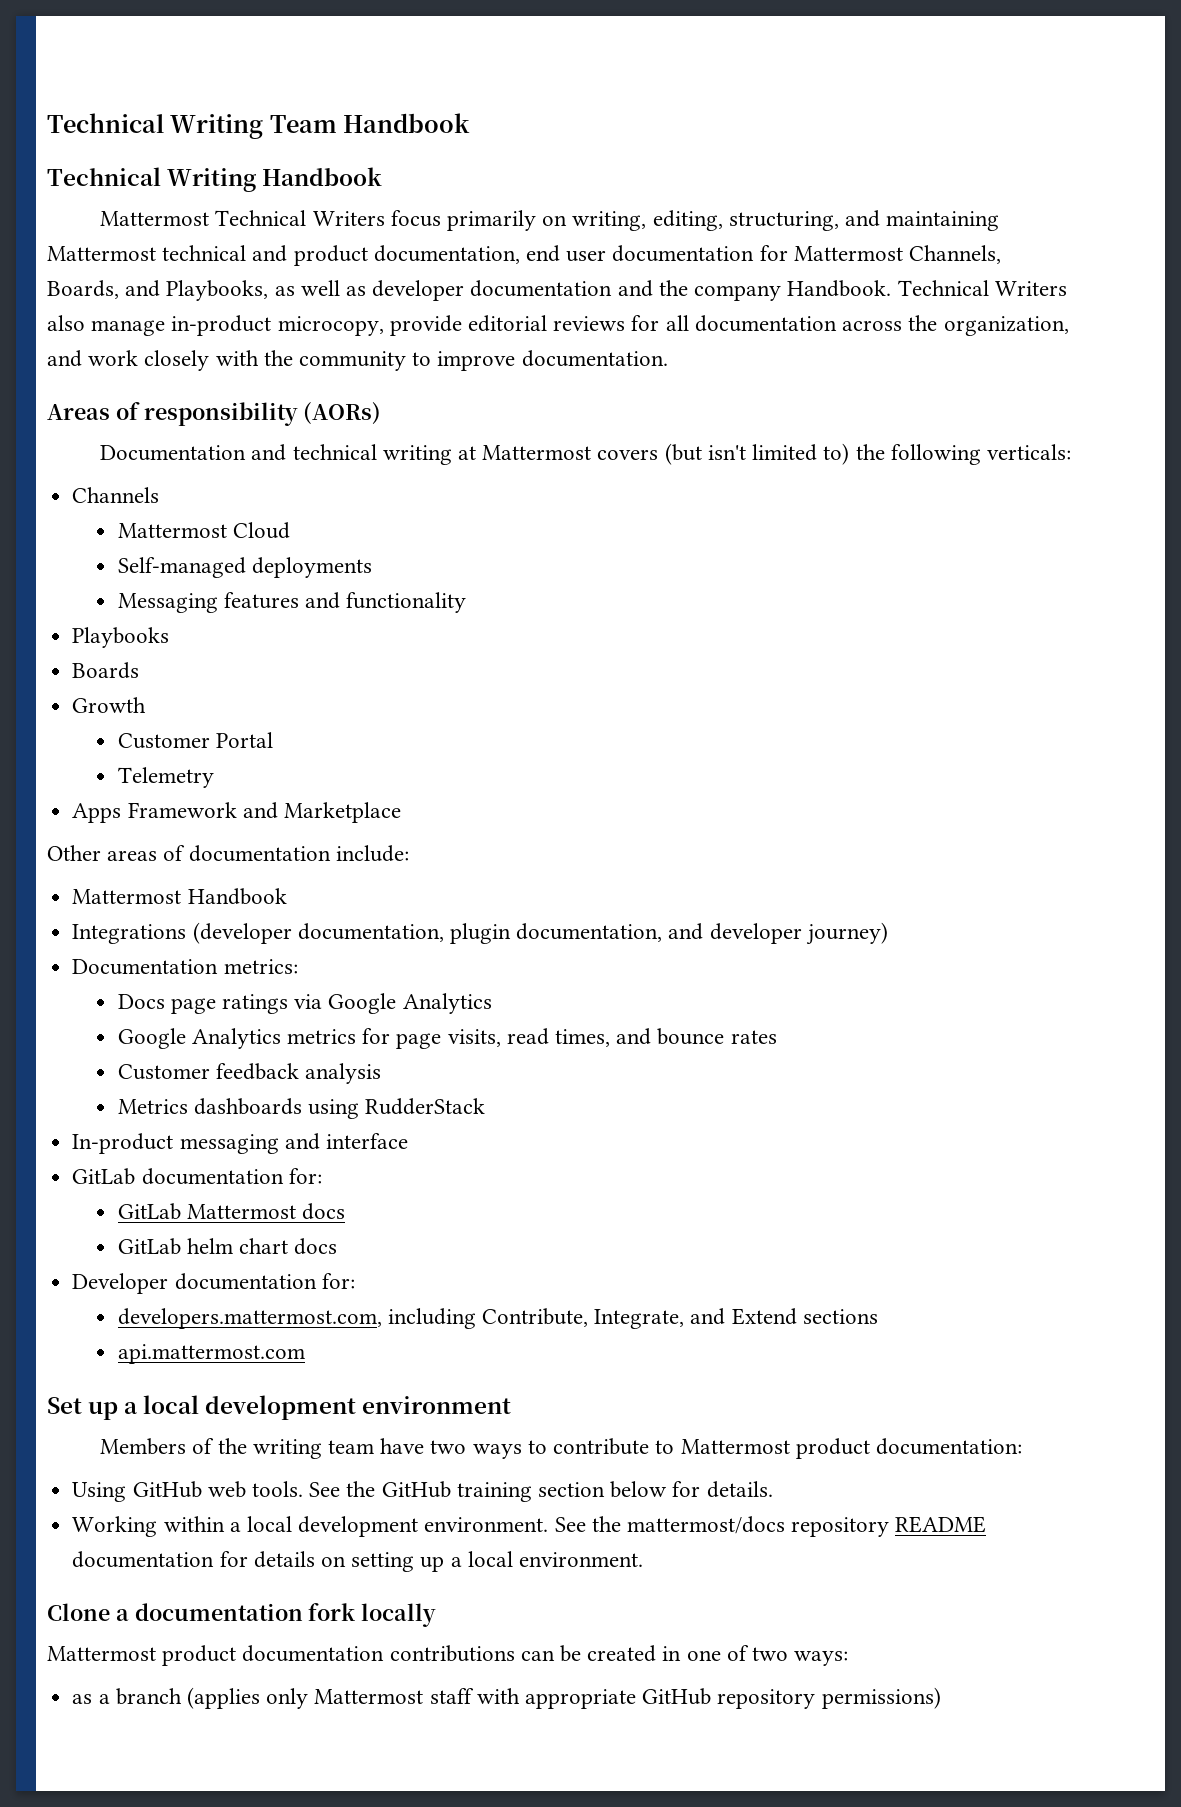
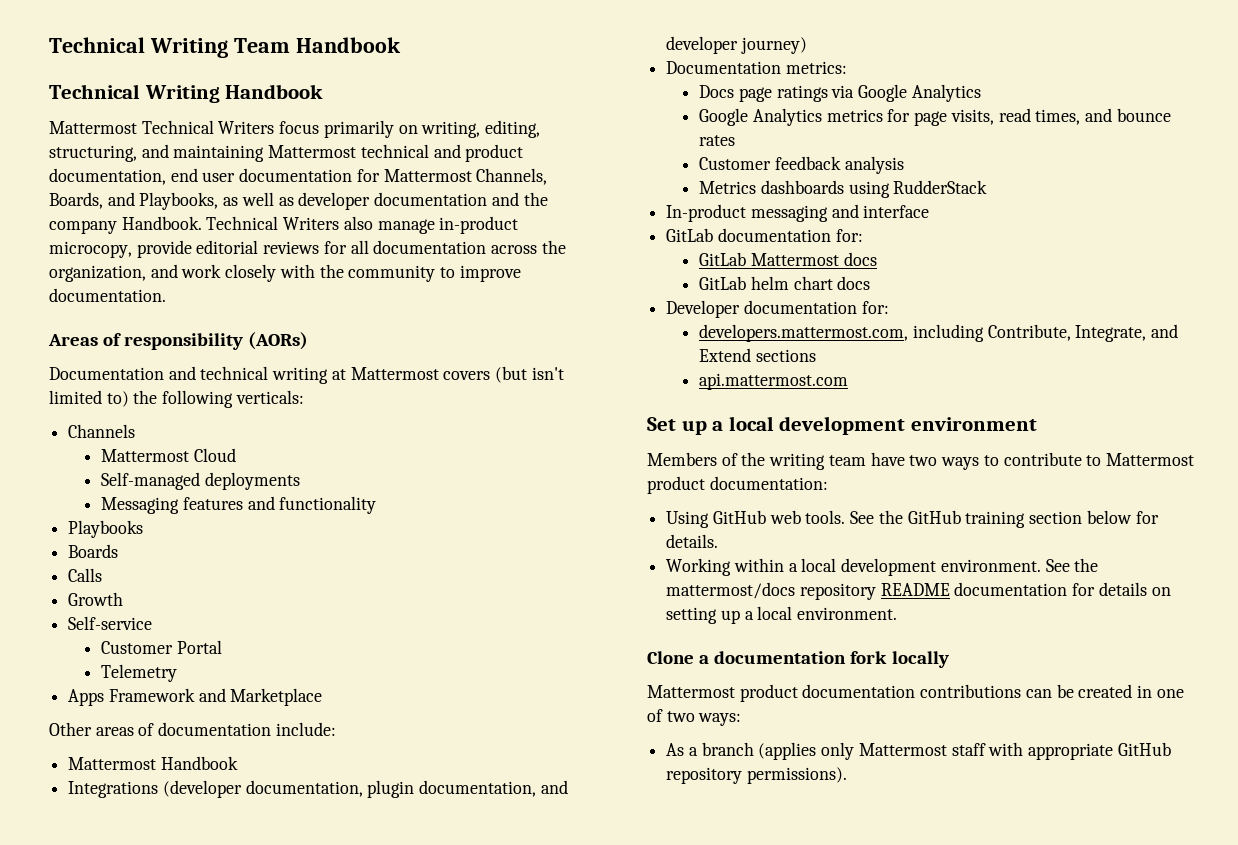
+ Calls
+ Self-service
- as a branch (applies only Mattermost staff with appropriate GitHub repository permissions)
+ As a branch (applies only Mattermost staff with appropriate GitHub repository permissions).

